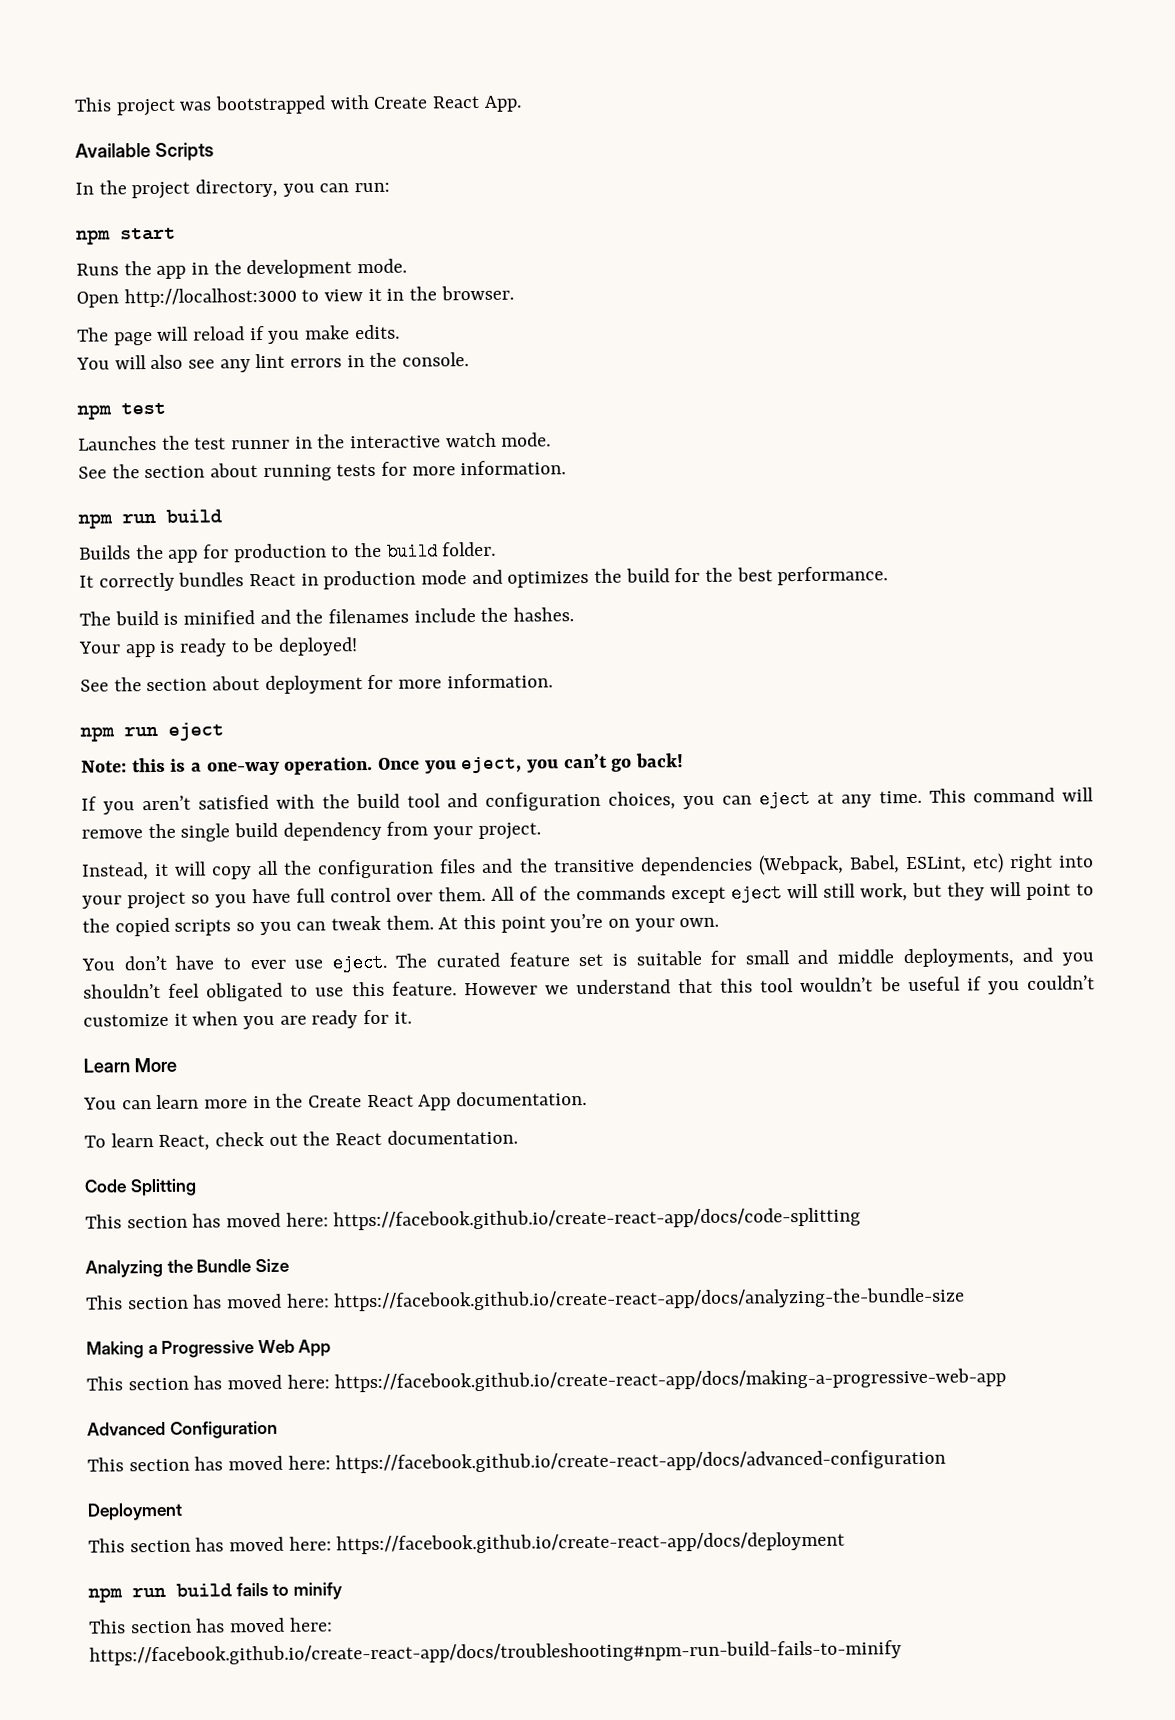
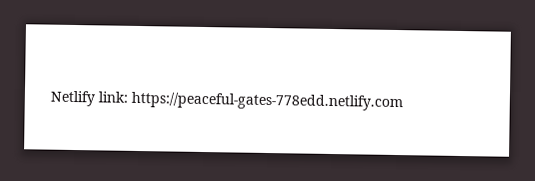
- This project was bootstrapped with Create React App.
- Available Scripts
- In the project directory, you can run:
- npm start
- Runs the app in the development mode.
- Open http://localhost:3000 to view it in the browser.
- The page will reload if you make edits.
- You will also see any lint errors in the console.
- npm test
- Launches the test runner in the interactive watch mode.
- See the section about running tests for more information.
- npm run build
- Builds the app for production to the build folder.
- It correctly bundles React in production mode and optimizes the build for the best performance.
- The build is minified and the filenames include the hashes.
- Your app is ready to be deployed!
- See the section about deployment for more information.
- npm run eject
- Note: this is a one-way operation. Once you eject, you can’t go back!
- If you aren’t satisfied with the build tool and configuration choices, you can eject at any time. This command will remove the single build dependency from your project.
- Instead, it will copy all the configuration files and the transitive dependencies (Webpack, Babel, ESLint, etc) right into your project so you have full control over them. All of the commands except eject will still work, but they will point to the copied scripts so you can tweak them. At this point you’re on your own.
- You don’t have to ever use eject. The curated feature set is suitable for small and middle deployments, and you shouldn’t feel obligated to use this feature. However we understand that this tool wouldn’t be useful if you couldn’t customize it when you are ready for it.
- Learn More
- You can learn more in the Create React App documentation.
- To learn React, check out the React documentation.
- Code Splitting
- This section has moved here: https://facebook.github.io/create-react-app/docs/code-splitting
- Analyzing the Bundle Size
- This section has moved here: https://facebook.github.io/create-react-app/docs/analyzing-the-bundle-size
- Making a Progressive Web App
- This section has moved here: https://facebook.github.io/create-react-app/docs/making-a-progressive-web-app
- Advanced Configuration
- This section has moved here: https://facebook.github.io/create-react-app/docs/advanced-configuration
- Deployment
- This section has moved here: https://facebook.github.io/create-react-app/docs/deployment
- npm run build fails to minify
- This section has moved here: https://facebook.github.io/create-react-app/docs/troubleshooting#npm-run-build-fails-to-minify
+ Netlify link: https://peaceful-gates-778edd.netlify.com

